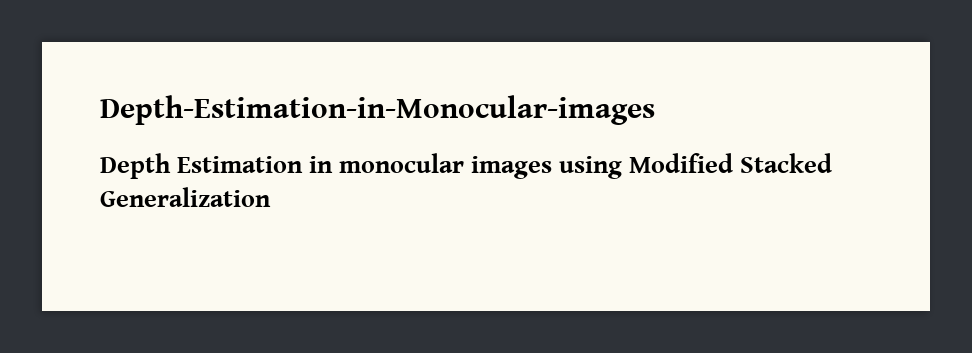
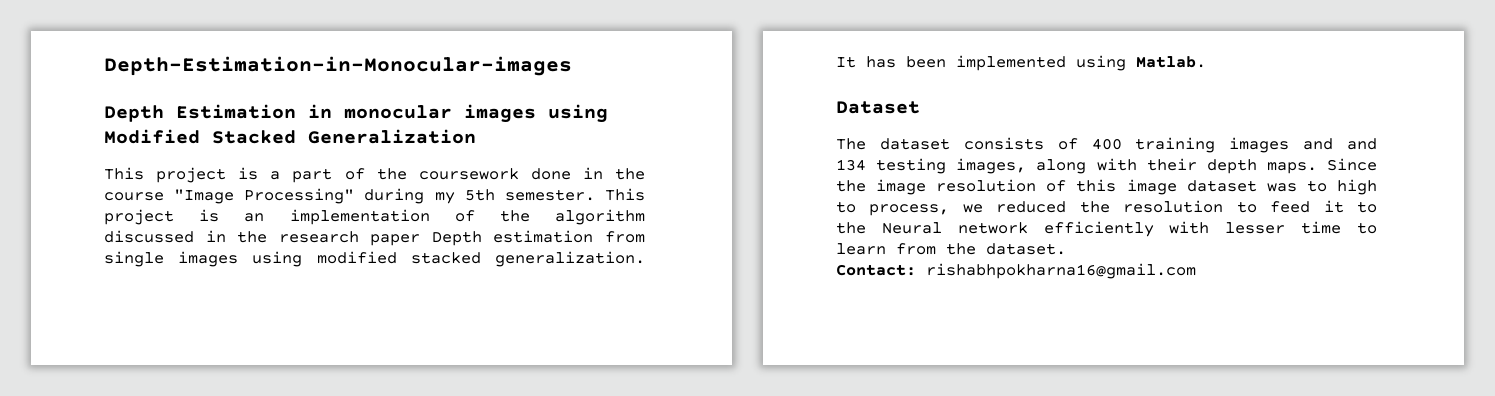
+ This project is a part of the coursework done in the course "Image Processing" during my 5th semester. This project is an implementation of the algorithm discussed in the research paper Depth estimation from single images using modified stacked generalization. It has been implemented using Matlab.
+ Dataset
+ The dataset consists of 400 training images and and 134 testing images, along with their depth maps. Since the image resolution of this image dataset was to high to process, we reduced the resolution to feed it to the Neural network efficiently with lesser time to learn from the dataset.
+ Contact: rishabhpokharna16@gmail.com

